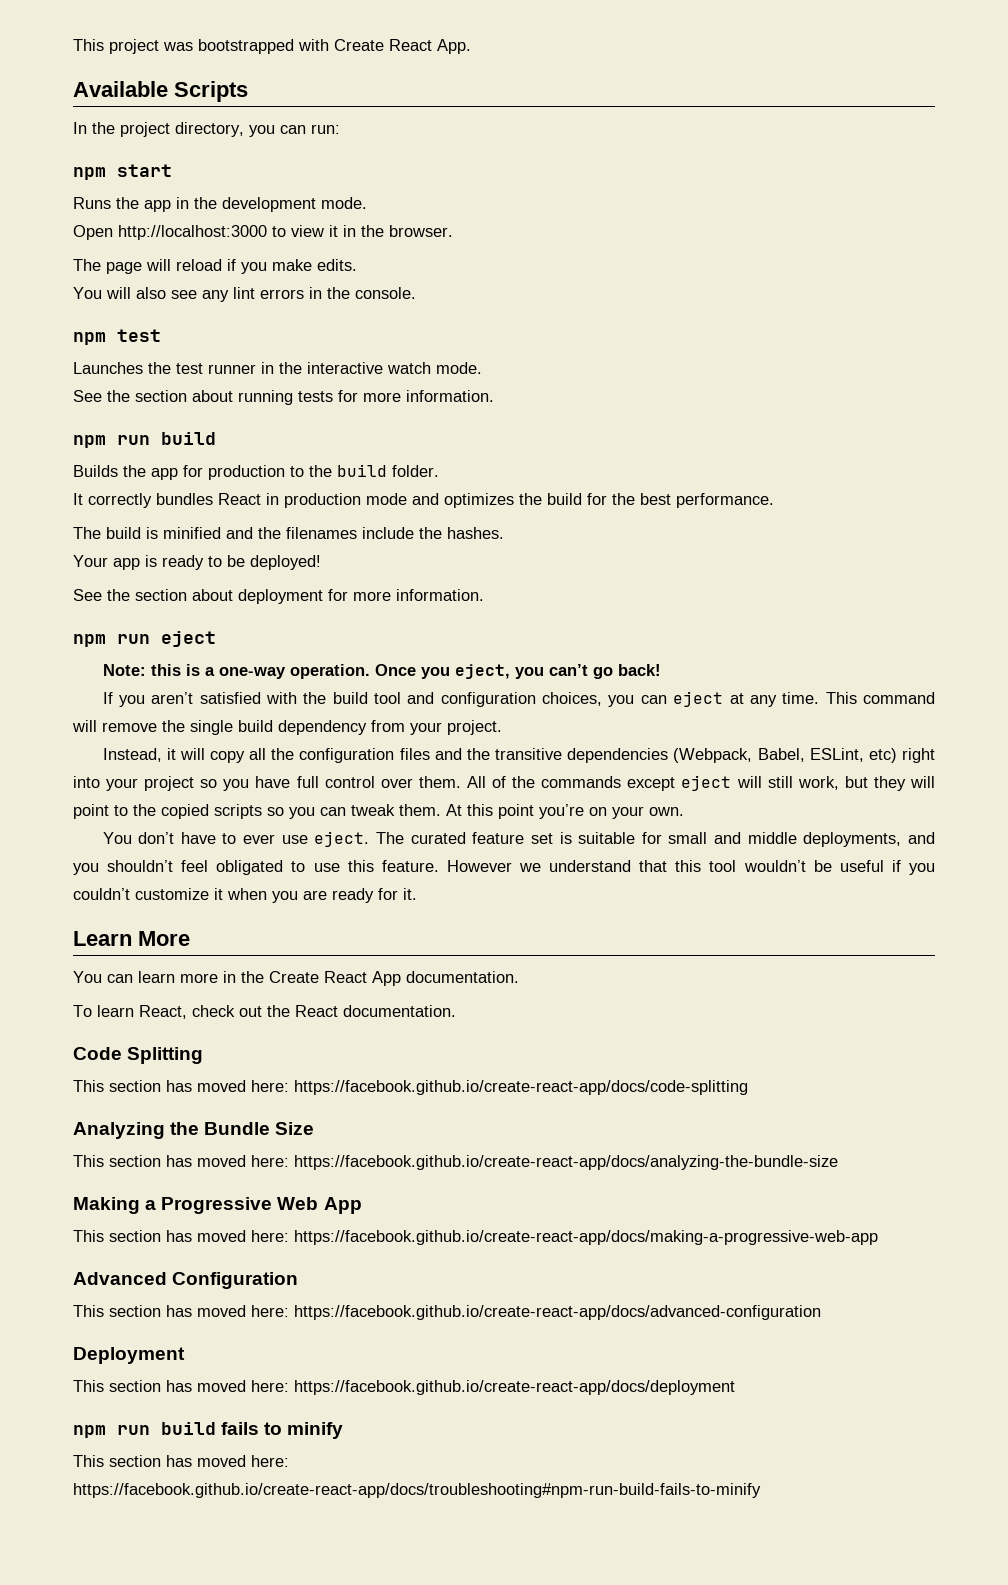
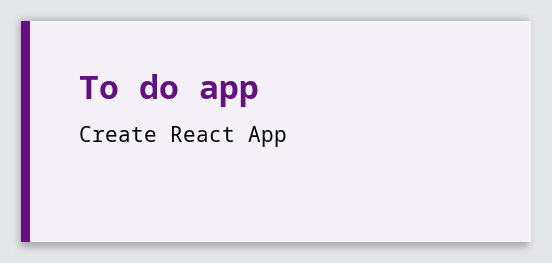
- This project was bootstrapped with Create React App.
- Available Scripts
- In the project directory, you can run:
- npm start
- Runs the app in the development mode.
- Open http://localhost:3000 to view it in the browser.
- The page will reload if you make edits.
- You will also see any lint errors in the console.
- npm test
- Launches the test runner in the interactive watch mode.
- See the section about running tests for more information.
- npm run build
- Builds the app for production to the build folder.
- It correctly bundles React in production mode and optimizes the build for the best performance.
- The build is minified and the filenames include the hashes.
- Your app is ready to be deployed!
- See the section about deployment for more information.
- npm run eject
- Note: this is a one-way operation. Once you eject, you can’t go back!
- If you aren’t satisfied with the build tool and configuration choices, you can eject at any time. This command will remove the single build dependency from your project.
- Instead, it will copy all the configuration files and the transitive dependencies (Webpack, Babel, ESLint, etc) right into your project so you have full control over them. All of the commands except eject will still work, but they will point to the copied scripts so you can tweak them. At this point you’re on your own.
- You don’t have to ever use eject. The curated feature set is suitable for small and middle deployments, and you shouldn’t feel obligated to use this feature. However we understand that this tool wouldn’t be useful if you couldn’t customize it when you are ready for it.
- Learn More
- You can learn more in the Create React App documentation.
- To learn React, check out the React documentation.
- Code Splitting
- This section has moved here: https://facebook.github.io/create-react-app/docs/code-splitting
- Analyzing the Bundle Size
- This section has moved here: https://facebook.github.io/create-react-app/docs/analyzing-the-bundle-size
- Making a Progressive Web App
- This section has moved here: https://facebook.github.io/create-react-app/docs/making-a-progressive-web-app
- Advanced Configuration
- This section has moved here: https://facebook.github.io/create-react-app/docs/advanced-configuration
- Deployment
- This section has moved here: https://facebook.github.io/create-react-app/docs/deployment
- npm run build fails to minify
- This section has moved here: https://facebook.github.io/create-react-app/docs/troubleshooting#npm-run-build-fails-to-minify
+ To do app
+ Create React App

